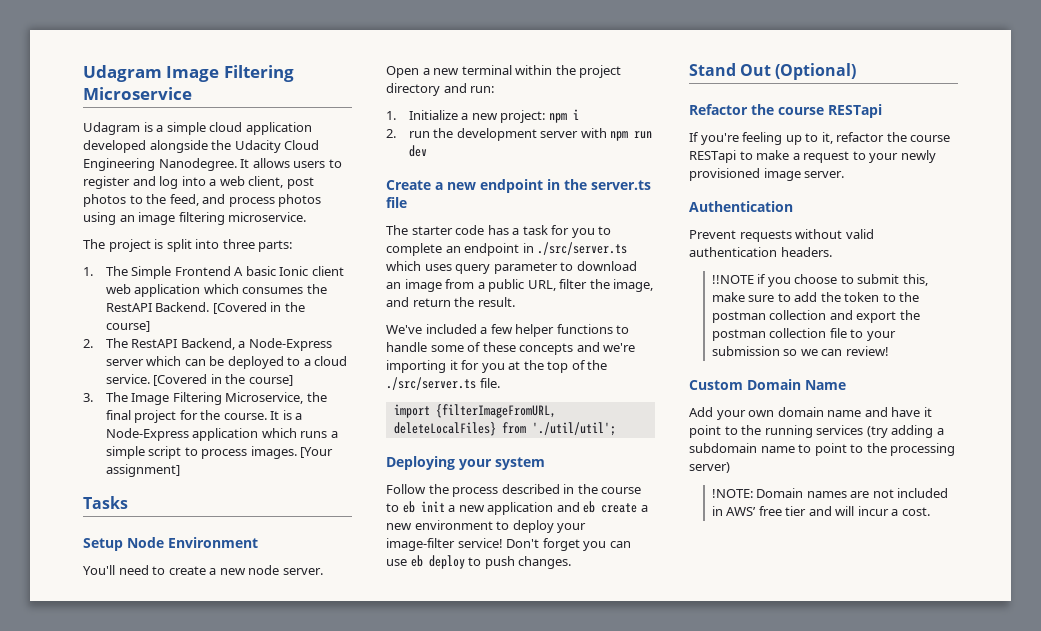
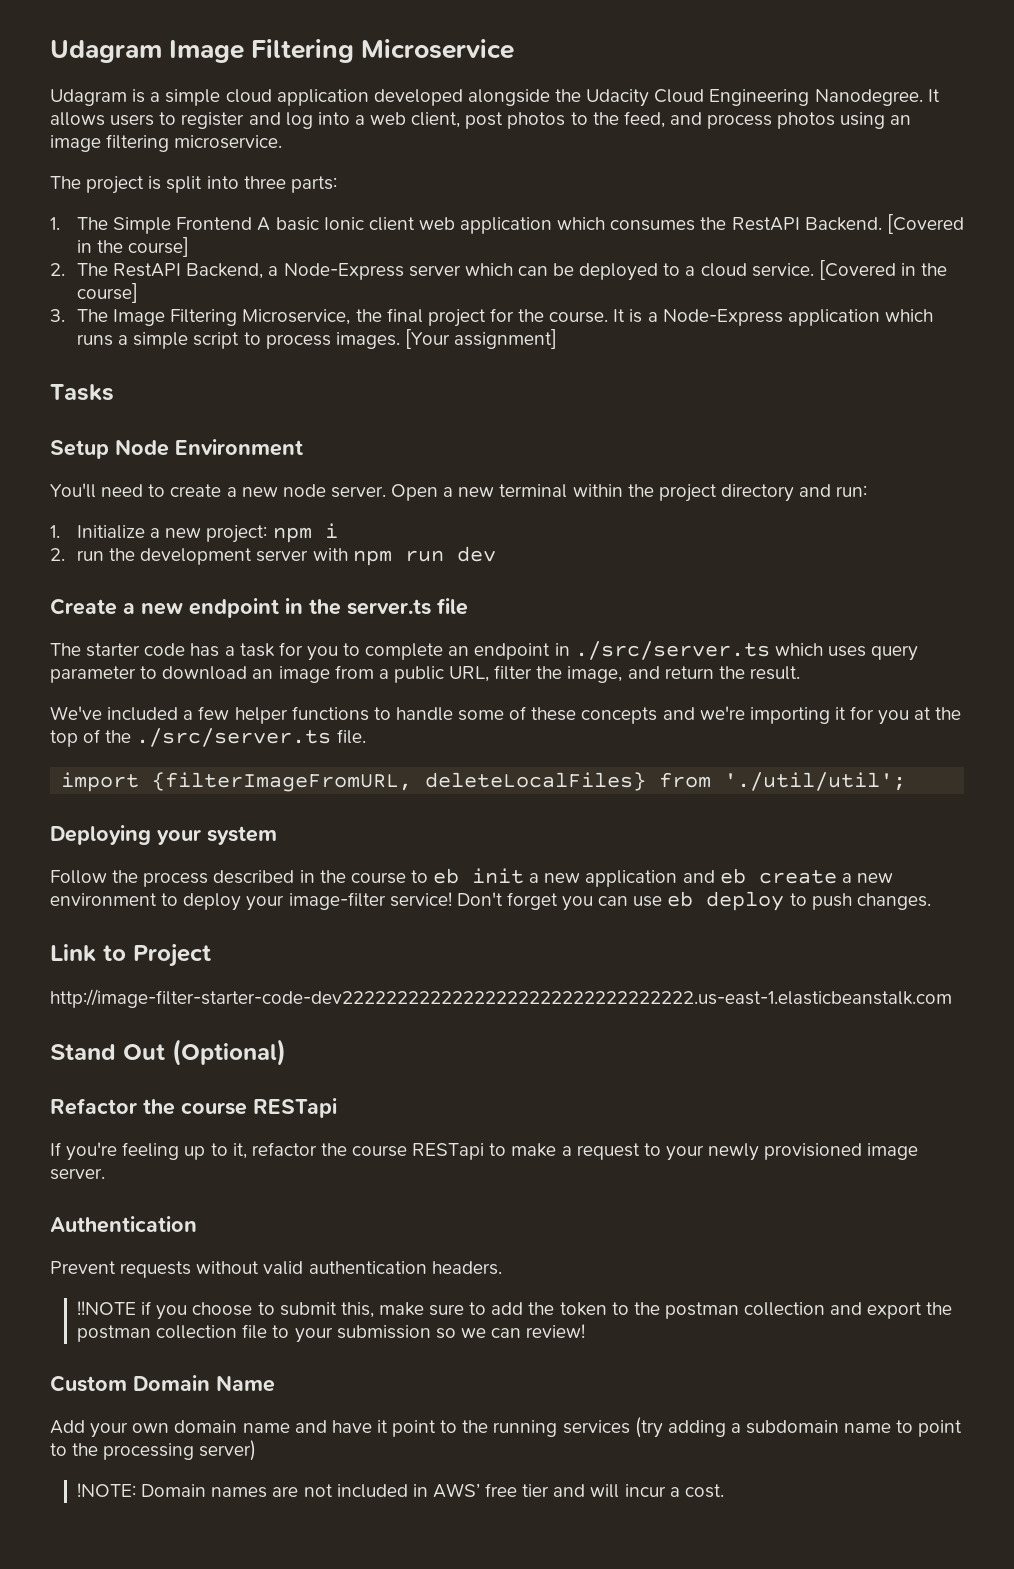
+ Link to Project
+ http://image-filter-starter-code-dev22222222222222222222222222222222.us-east-1.elasticbeanstalk.com

